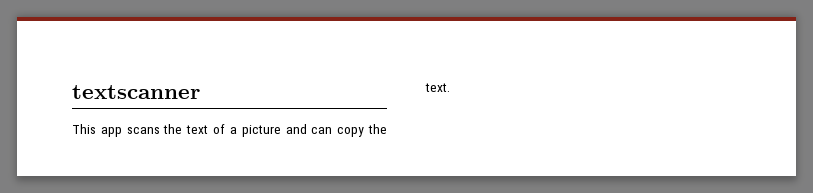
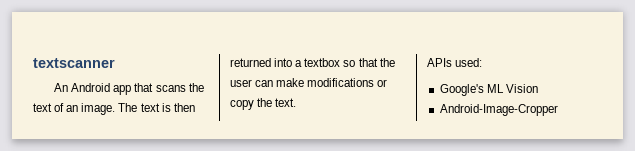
- This app scans the text of a picture and can copy the text.
+ An Android app that scans the text of an image. The text is then returned into a textbox so that the user can make modifications or copy the text.
+ APIs used:
+ Google's ML Vision
+ Android-Image-Cropper

